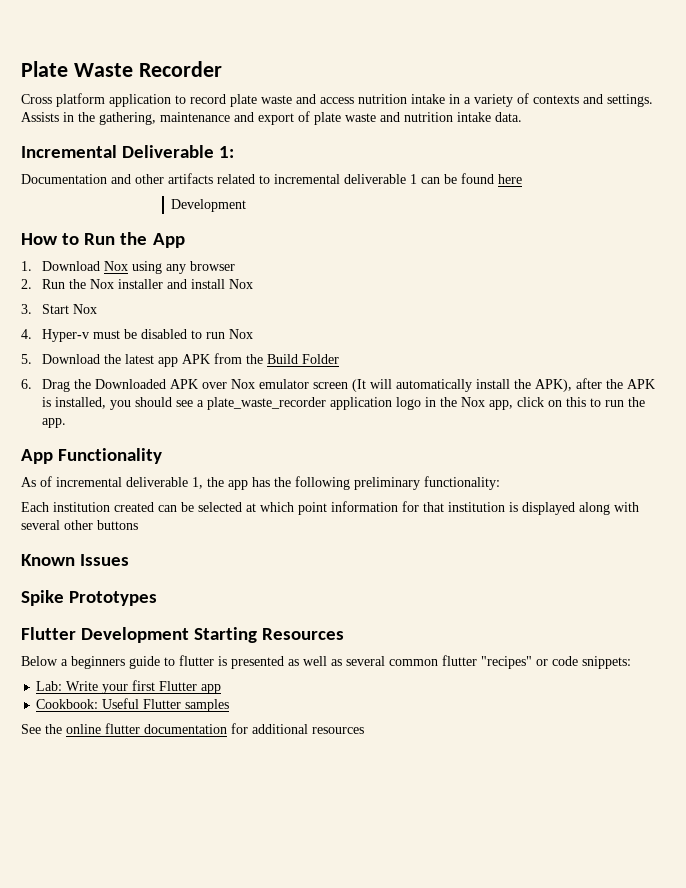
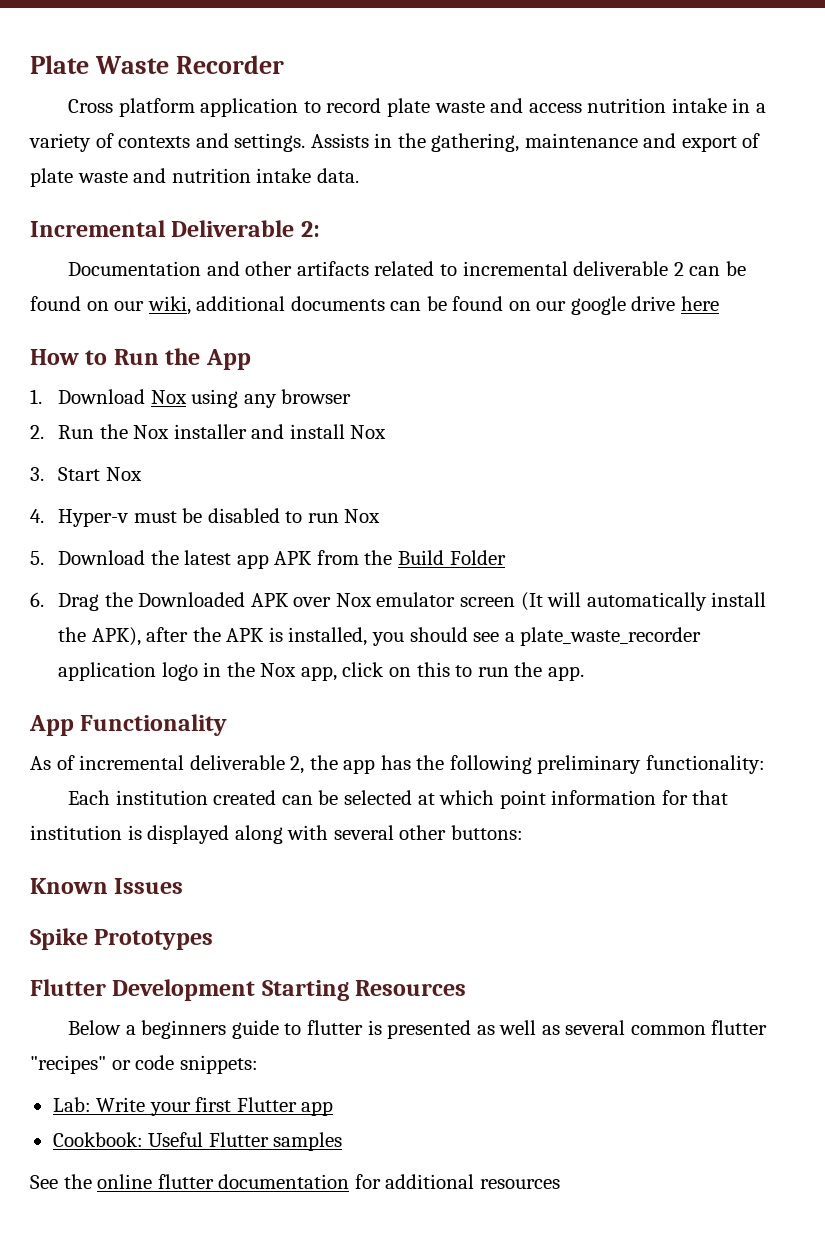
- Incremental Deliverable 1:
+ Incremental Deliverable 2:
- Documentation and other artifacts related to incremental deliverable 1 can be found here
- Development
+ Documentation and other artifacts related to incremental deliverable 2 can be found on our wiki, additional documents can be found on our google drive here
- As of incremental deliverable 1, the app has the following preliminary functionality:
+ As of incremental deliverable 2, the app has the following preliminary functionality:
- Each institution created can be selected at which point information for that institution is displayed along with several other buttons
+ Each institution created can be selected at which point information for that institution is displayed along with several other buttons:

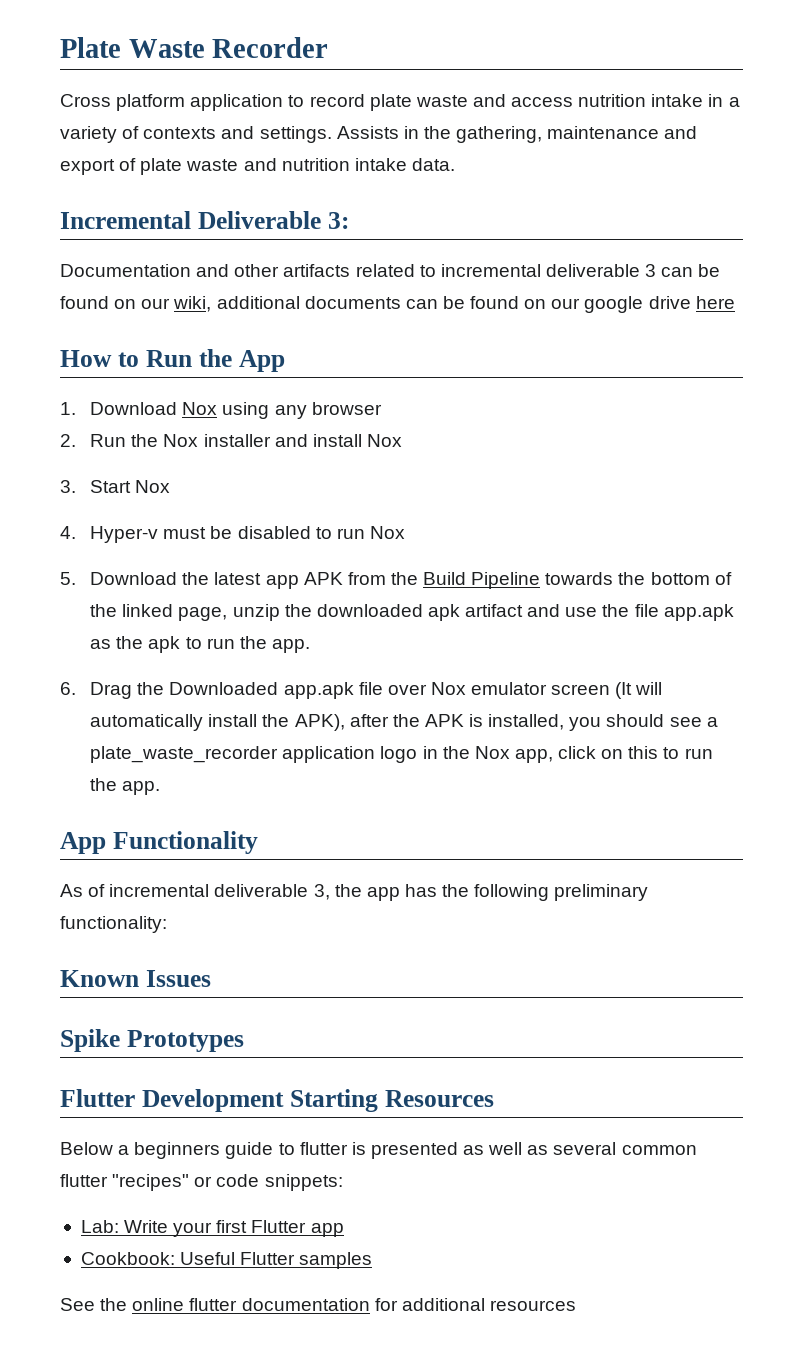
- Incremental Deliverable 2:
+ Incremental Deliverable 3:
- Documentation and other artifacts related to incremental deliverable 2 can be found on our wiki, additional documents can be found on our google drive here
+ Documentation and other artifacts related to incremental deliverable 3 can be found on our wiki, additional documents can be found on our google drive here
- 5. Download the latest app APK from the Build Folder
+ 5. Download the latest app APK from the Build Pipeline towards the bottom of the linked page, unzip the downloaded apk artifact and use the file app.apk as the apk to run the app.
- 6. Drag the Downloaded APK over Nox emulator screen (It will automatically install the APK), after the APK is installed, you should see a plate_waste_recorder application logo in the Nox app, click on this to run the app.
+ 6. Drag the Downloaded app.apk file over Nox emulator screen (It will automatically install the APK), after the APK is installed, you should see a plate_waste_recorder application logo in the Nox app, click on this to run the app.
- As of incremental deliverable 2, the app has the following preliminary functionality:
+ As of incremental deliverable 3, the app has the following preliminary functionality:
- Each institution created can be selected at which point information for that institution is displayed along with several other buttons:

